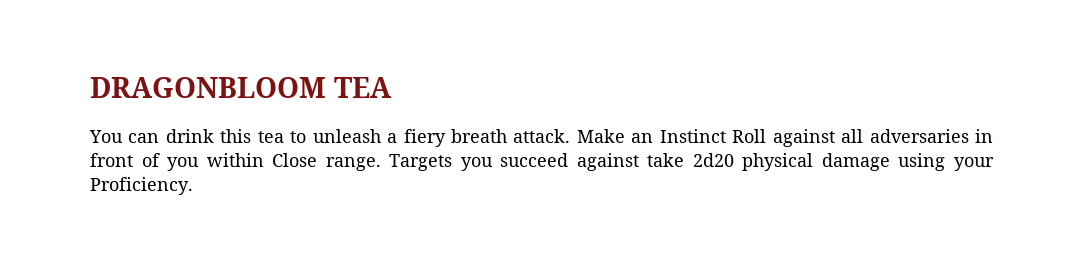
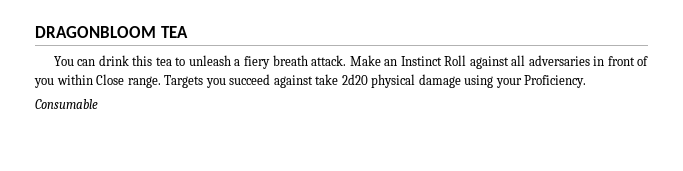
+ Consumable

